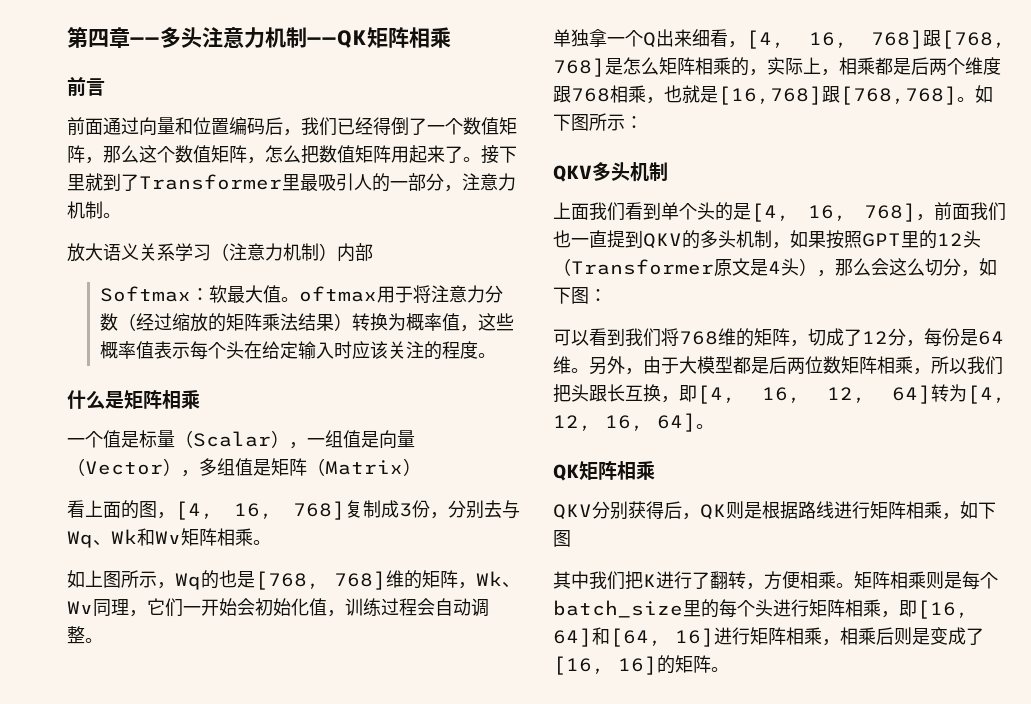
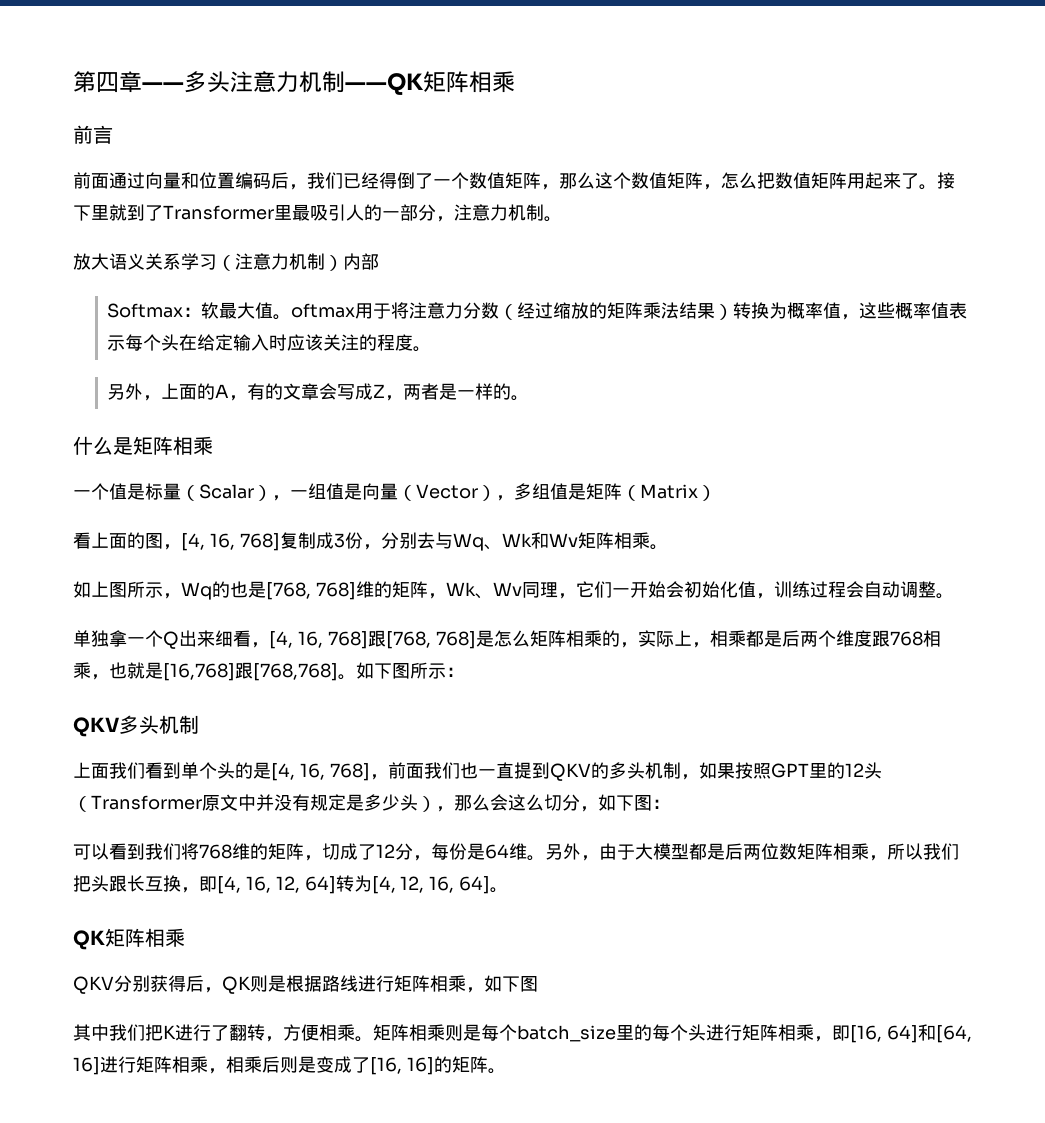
+ 另外，上面的A，有的文章会写成Z，两者是一样的。
- 上面我们看到单个头的是[4, 16, 768]，前面我们也一直提到QKV的多头机制，如果按照GPT里的12头（Transformer原文是4头），那么会这么切分，如下图：
+ 上面我们看到单个头的是[4, 16, 768]，前面我们也一直提到QKV的多头机制，如果按照GPT里的12头（Transformer原文中并没有规定是多少头），那么会这么切分，如下图：

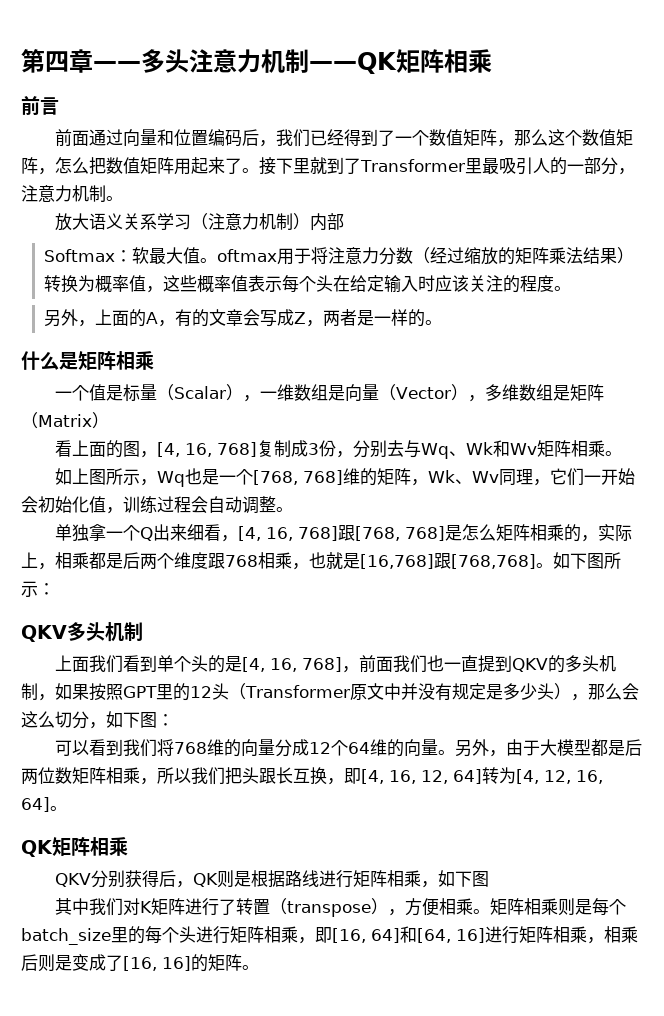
- 前面通过向量和位置编码后，我们已经得倒了一个数值矩阵，那么这个数值矩阵，怎么把数值矩阵用起来了。
+ 前面通过向量和位置编码后，我们已经得到了一个数值矩阵，那么这个数值矩阵，怎么把数值矩阵用起来了。
- 一个值是标量（Scalar），一组值是向量（Vector），多组值是矩阵（Matrix）
+ 一个值是标量（Scalar），一维数组是向量（Vector），多维数组是矩阵（Matrix）
- 如上图所示，Wq的也是[768, 768]维的矩阵，Wk、Wv同理，它们一开始会初始化值，训练过程会自动调整。
+ 如上图所示，Wq也是一个[768, 768]维的矩阵，Wk、Wv同理，它们一开始会初始化值，训练过程会自动调整。
- 可以看到我们将768维的矩阵，切成了12分，每份是64维。
+ 可以看到我们将768维的向量分成12个64维的向量。
- 其中我们把K进行了翻转，方便相乘。
+ 其中我们对K矩阵进行了转置（transpose），方便相乘。

